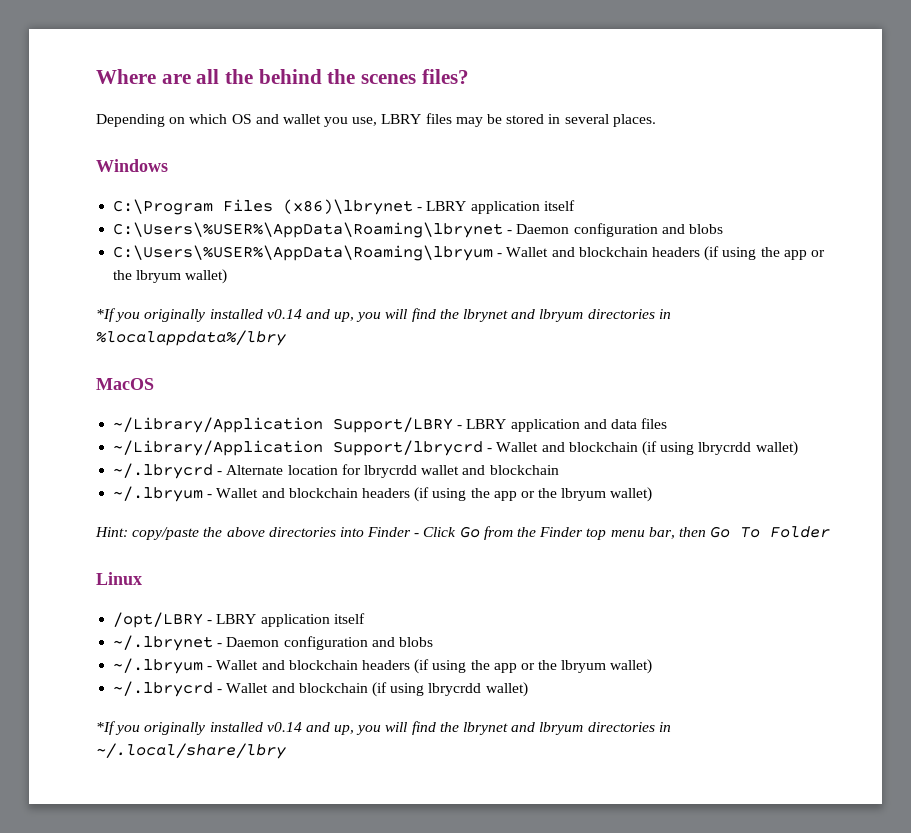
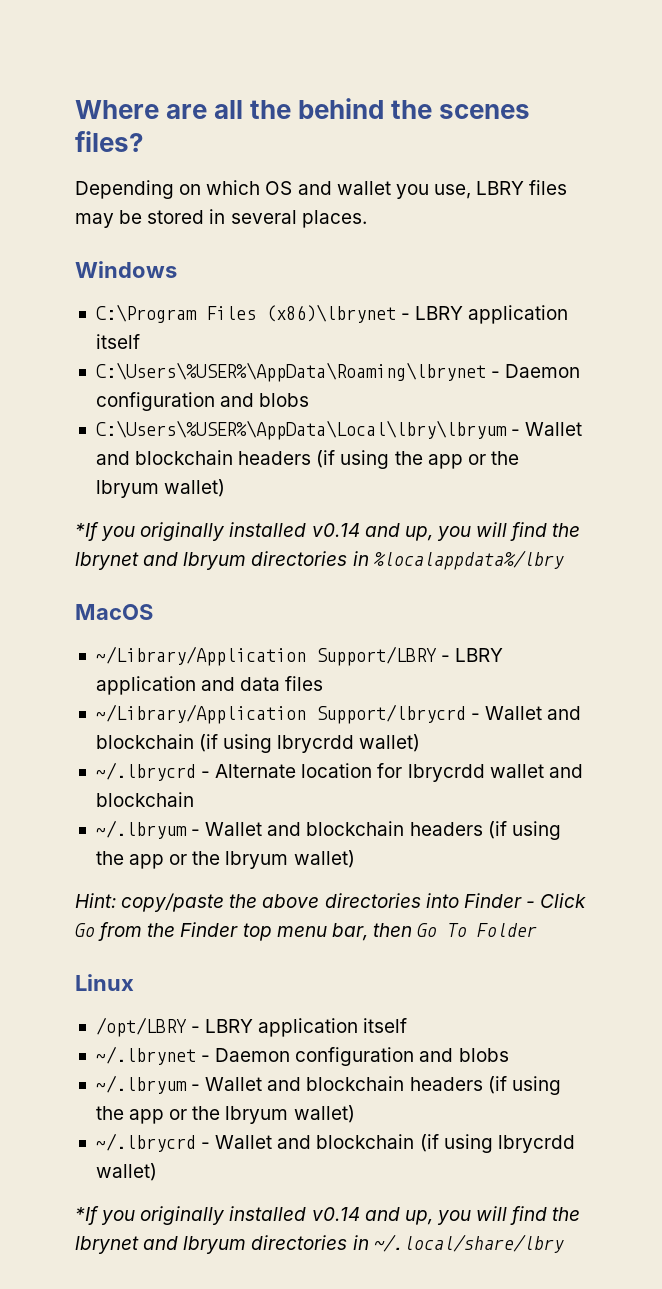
- C:\Users\%USER%\AppData\Roaming\lbryum - Wallet and blockchain headers (if using the app or the lbryum wallet)
+ C:\Users\%USER%\AppData\Local\lbry\lbryum - Wallet and blockchain headers (if using the app or the lbryum wallet)

